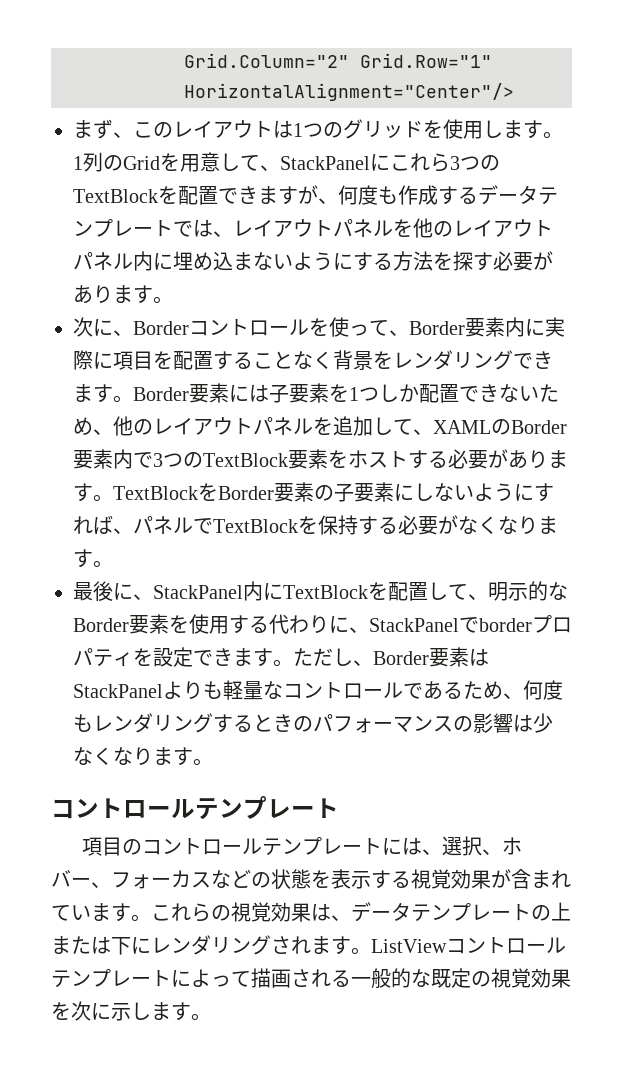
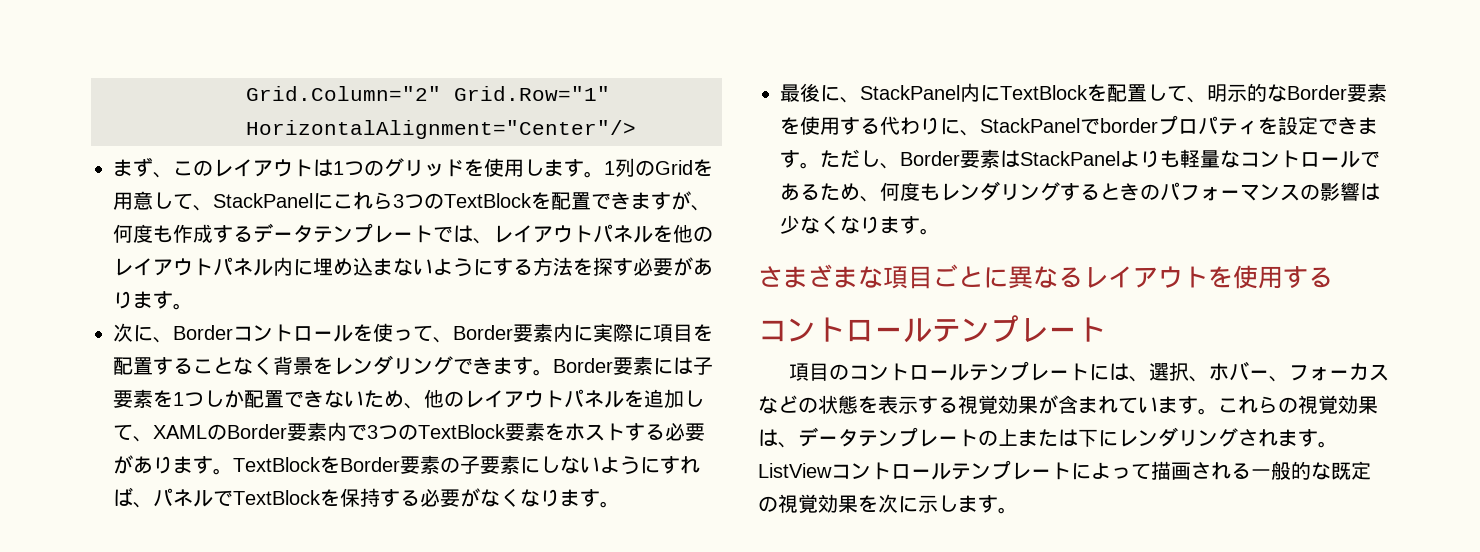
+ さまざまな項目ごとに異なるレイアウトを使用する

